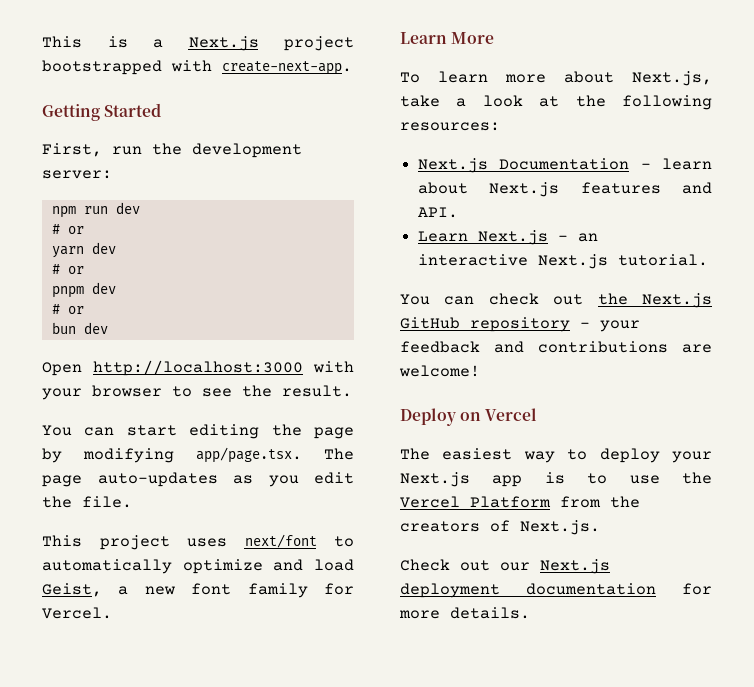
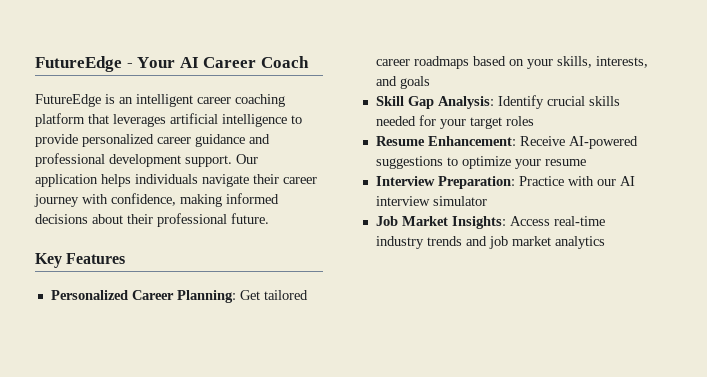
- This is a Next.js project bootstrapped with create-next-app.
- Getting Started
- First, run the development server:
- npm run dev
- # or
- yarn dev
- # or
- pnpm dev
- # or
- bun dev
- Open http://localhost:3000 with your browser to see the result.
- You can start editing the page by modifying app/page.tsx. The page auto-updates as you edit the file.
- This project uses next/font to automatically optimize and load Geist, a new font family for Vercel.
- Learn More
- To learn more about Next.js, take a look at the following resources:
- Next.js Documentation - learn about Next.js features and API.
- Learn Next.js - an interactive Next.js tutorial.
- You can check out the Next.js GitHub repository - your feedback and contributions are welcome!
- Deploy on Vercel
- The easiest way to deploy your Next.js app is to use the Vercel Platform from the creators of Next.js.
- Check out our Next.js deployment documentation for more details.
+ FutureEdge - Your AI Career Coach
+ FutureEdge is an intelligent career coaching platform that leverages artificial intelligence to provide personalized career guidance and professional development support. Our application helps individuals navigate their career journey with confidence, making informed decisions about their professional future.
+ Key Features
+ Personalized Career Planning: Get tailored career roadmaps based on your skills, interests, and goals
+ Skill Gap Analysis: Identify crucial skills needed for your target roles
+ Resume Enhancement: Receive AI-powered suggestions to optimize your resume
+ Interview Preparation: Practice with our AI interview simulator
+ Job Market Insights: Access real-time industry trends and job market analytics

